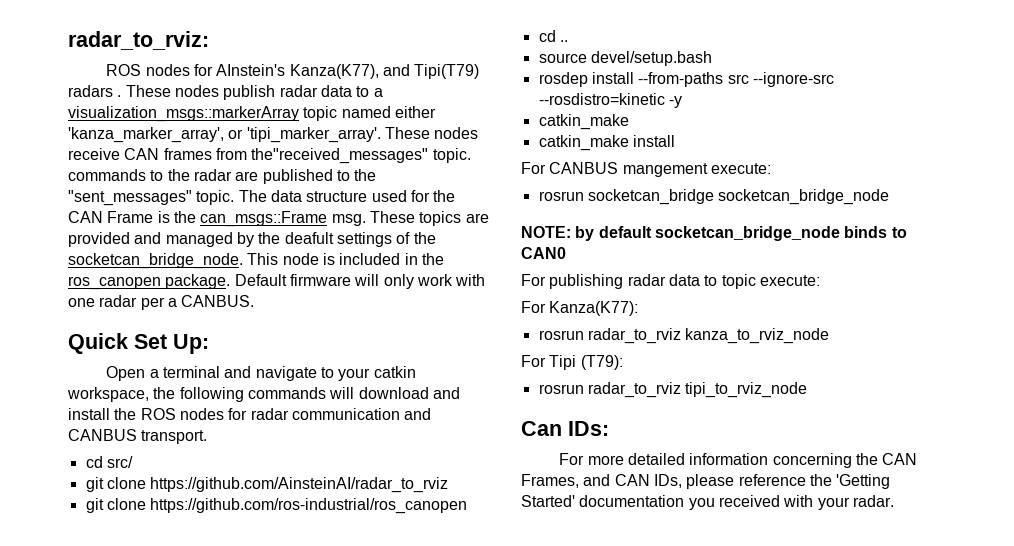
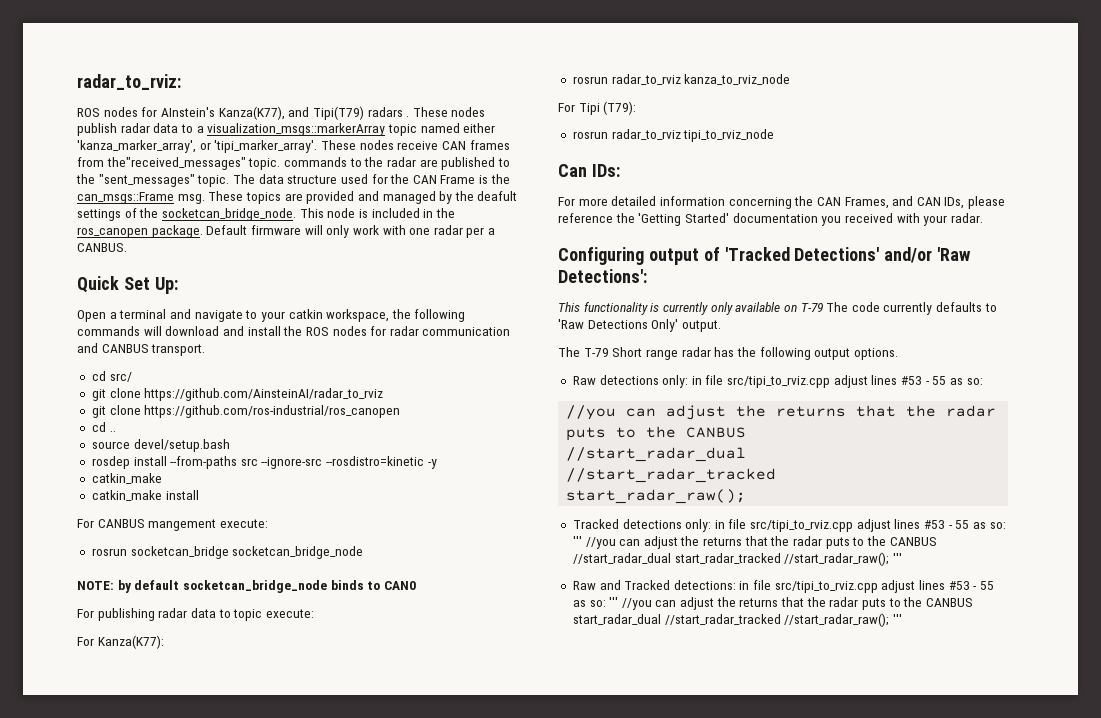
+ Configuring output of 'Tracked Detections' and/or 'Raw Detections':
+ This functionality is currently only available on T-79 The code currently defaults to 'Raw Detections Only' output.
+ The T-79 Short range radar has the following output options.
+ Raw detections only: in file src/tipi_to_rviz.cpp adjust lines #53 - 55 as so:
+ //you can adjust the returns that the radar puts to the CANBUS
+ //start_radar_dual
+ //start_radar_tracked
+ start_radar_raw();
+ Tracked detections only: in file src/tipi_to_rviz.cpp adjust lines #53 - 55 as so: ''' //you can adjust the returns that the radar puts to the CANBUS //start_radar_dual start_radar_tracked //start_radar_raw(); '''
+ Raw and Tracked detections: in file src/tipi_to_rviz.cpp adjust lines #53 - 55 as so: ''' //you can adjust the returns that the radar puts to the CANBUS start_radar_dual //start_radar_tracked //start_radar_raw(); '''

